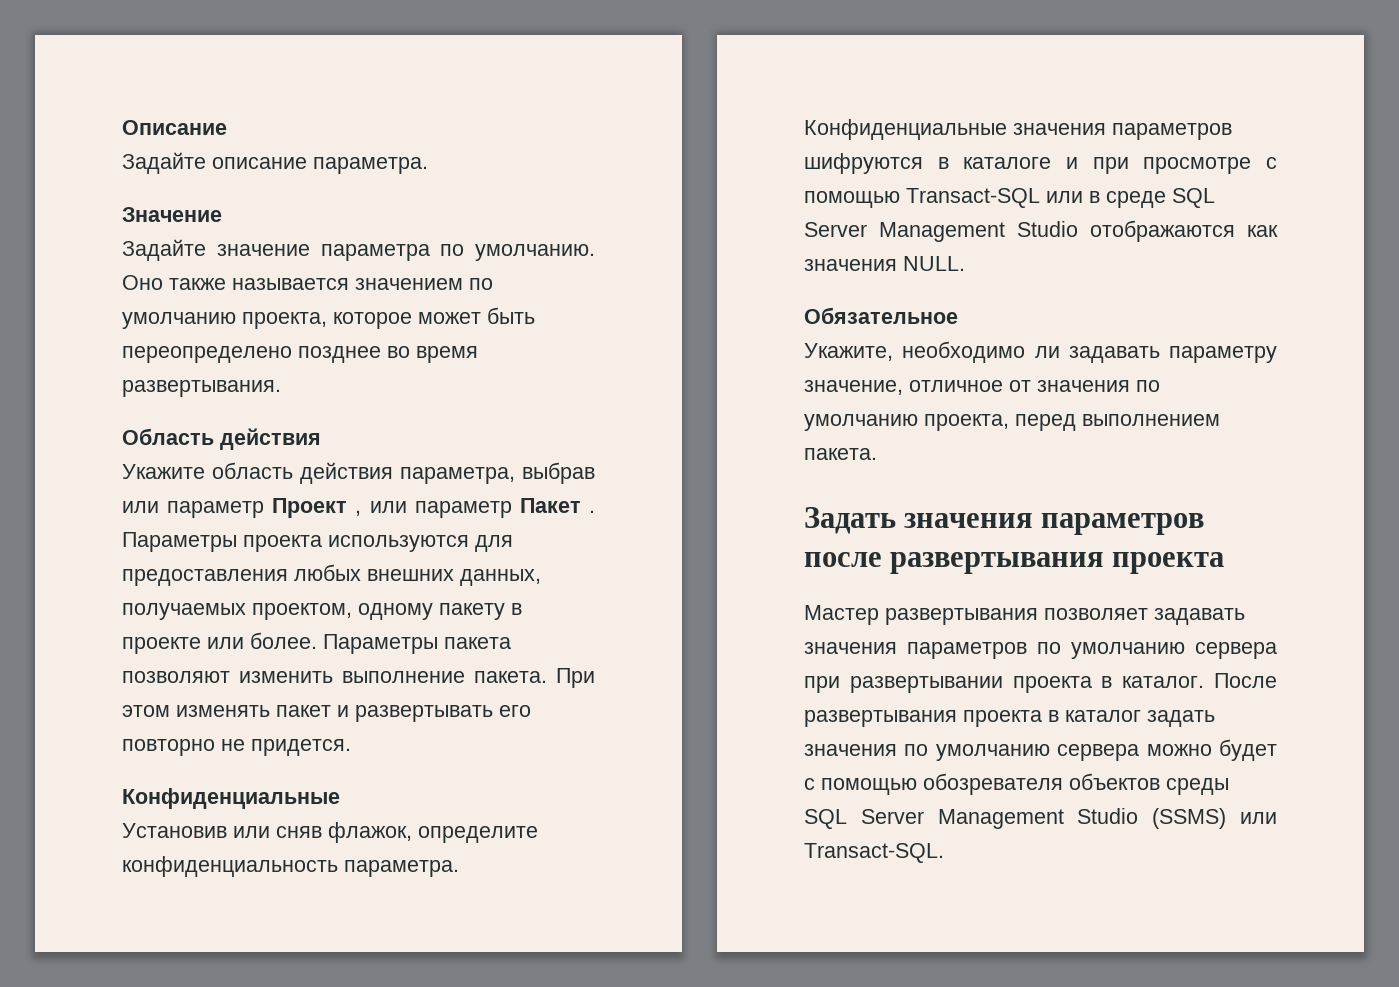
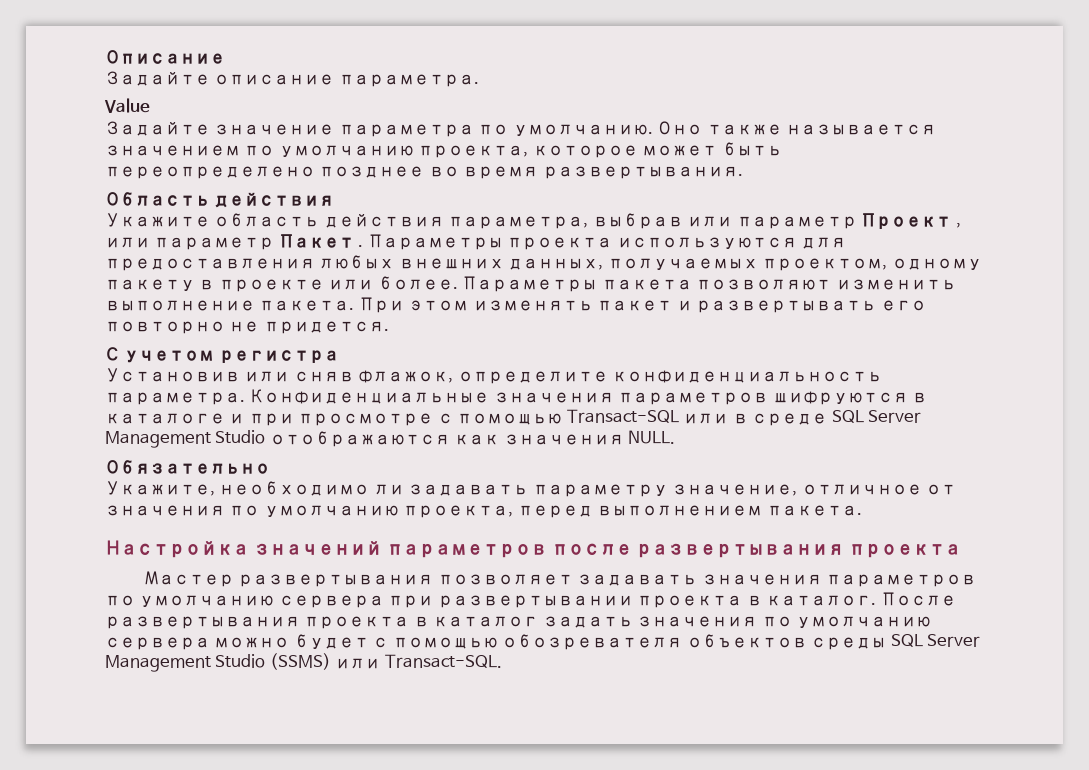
- Значение
+ Value
  При этом изменять пакет и развертывать его повторно не придется.
- Конфиденциальные
+ С учетом регистра
- Обязательное
+ Обязательно
- Задать значения параметров после развертывания проекта
+ Настройка значений параметров после развертывания проекта

